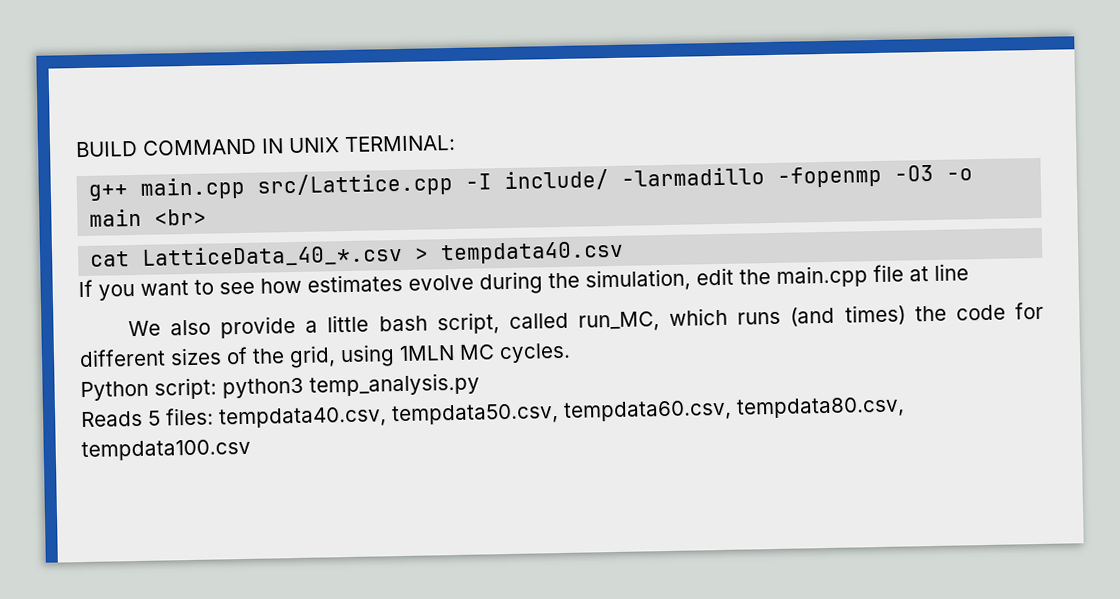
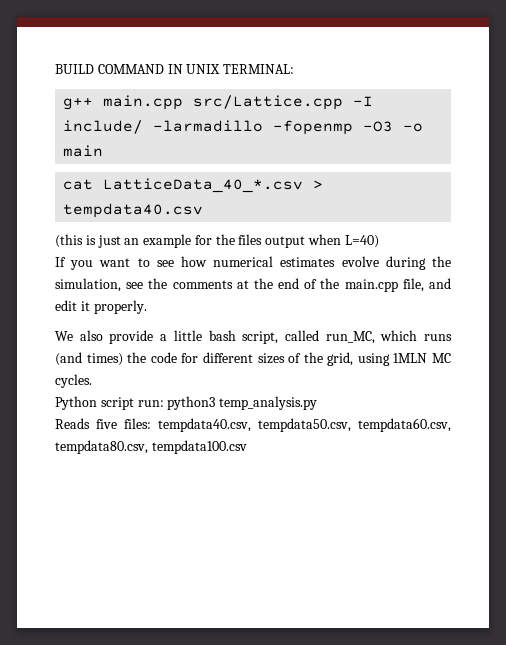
- g++ main.cpp src/Lattice.cpp -I include/ -larmadillo -fopenmp -O3 -o main <br>
+ g++ main.cpp src/Lattice.cpp -I include/ -larmadillo -fopenmp -O3 -o main
+ (this is just an example for the files output when L=40)
- If you want to see how estimates evolve during the simulation, edit the main.cpp file at line
+ If you want to see how numerical estimates evolve during the simulation, see the comments at the end of the main.cpp file, and edit it properly.
- Python script: python3 temp_analysis.py
+ Python script run: python3 temp_analysis.py
- Reads 5 files: tempdata40.csv, tempdata50.csv, tempdata60.csv, tempdata80.csv, tempdata100.csv
+ Reads five files: tempdata40.csv, tempdata50.csv, tempdata60.csv, tempdata80.csv, tempdata100.csv

